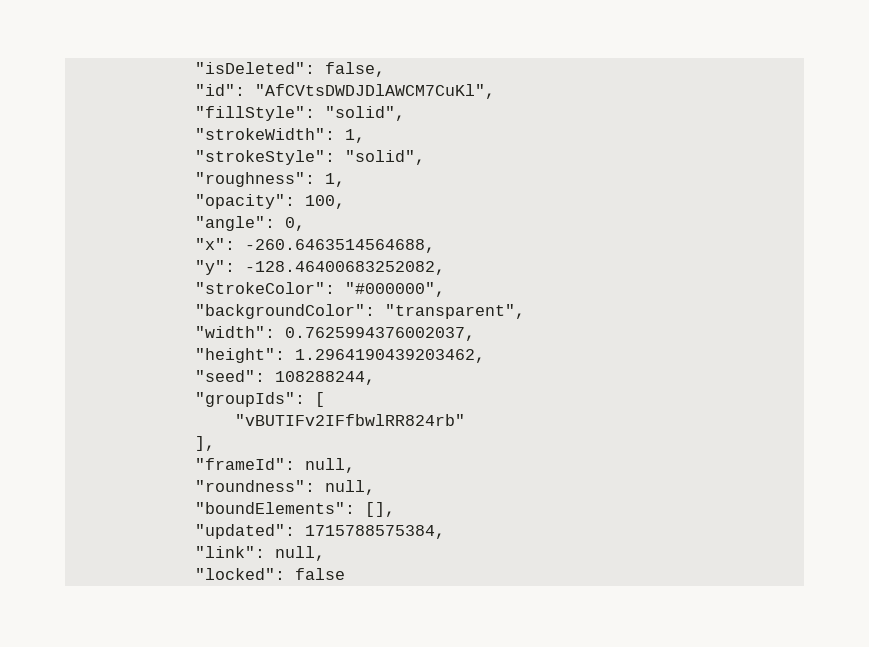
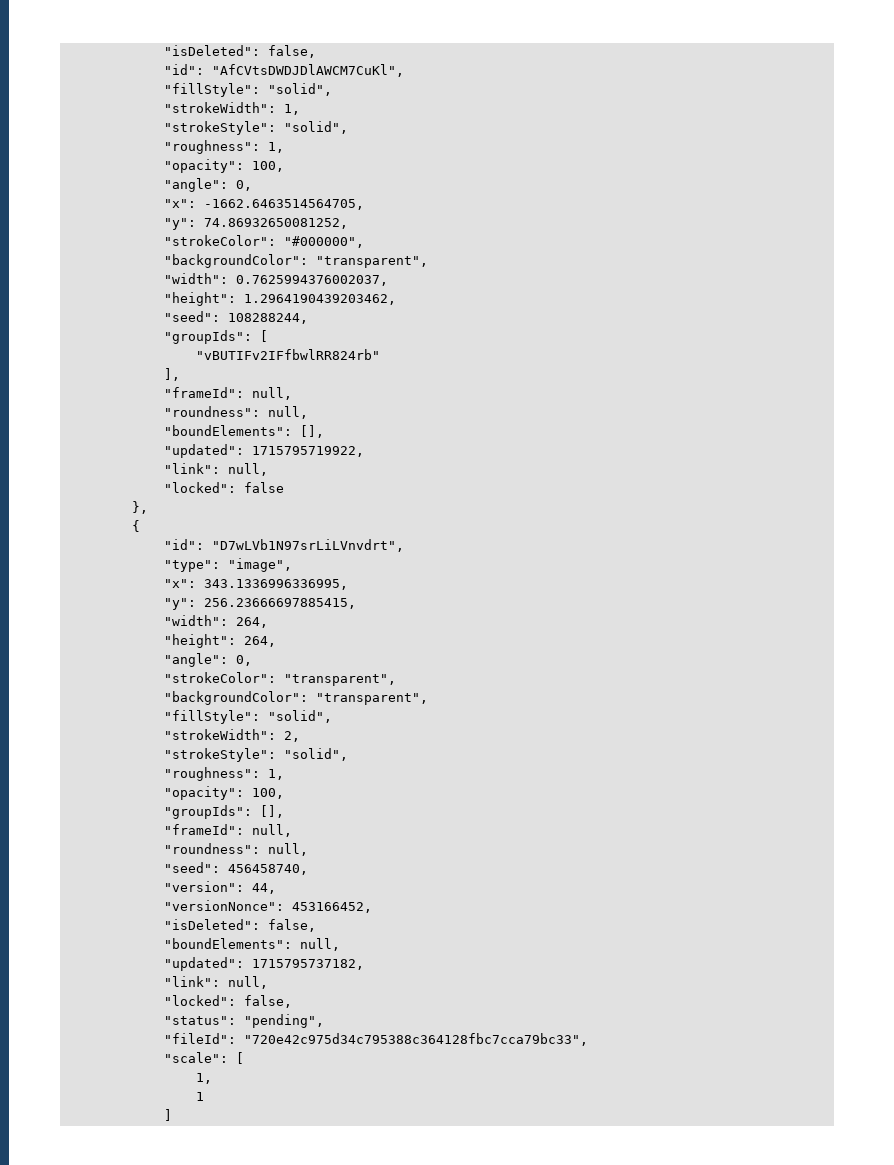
- "x": -260.6463514564688,
- "y": -128.46400683252082,
+ "x": -1662.6463514564705,
+ "y": 74.86932650081252,
- "updated": 1715788575384,
+ "updated": 1715795719922,
+ },
+ {
+ "id": "D7wLVb1N97srLiLVnvdrt",
+ "type": "image",
+ "x": 343.1336996336995,
+ "y": 256.23666697885415,
+ "width": 264,
+ "height": 264,
+ "angle": 0,
+ "strokeColor": "transparent",
+ "backgroundColor": "transparent",
+ "fillStyle": "solid",
+ "strokeWidth": 2,
+ "strokeStyle": "solid",
+ "roughness": 1,
+ "opacity": 100,
+ "groupIds": [],
+ "frameId": null,
+ "roundness": null,
+ "seed": 456458740,
+ "version": 44,
+ "versionNonce": 453166452,
+ "isDeleted": false,
+ "boundElements": null,
+ "updated": 1715795737182,
+ "link": null,
+ "locked": false,
+ "status": "pending",
+ "fileId": "720e42c975d34c795388c364128fbc7cca79bc33",
+ "scale": [
+ 1,
+ 1
+ ]

